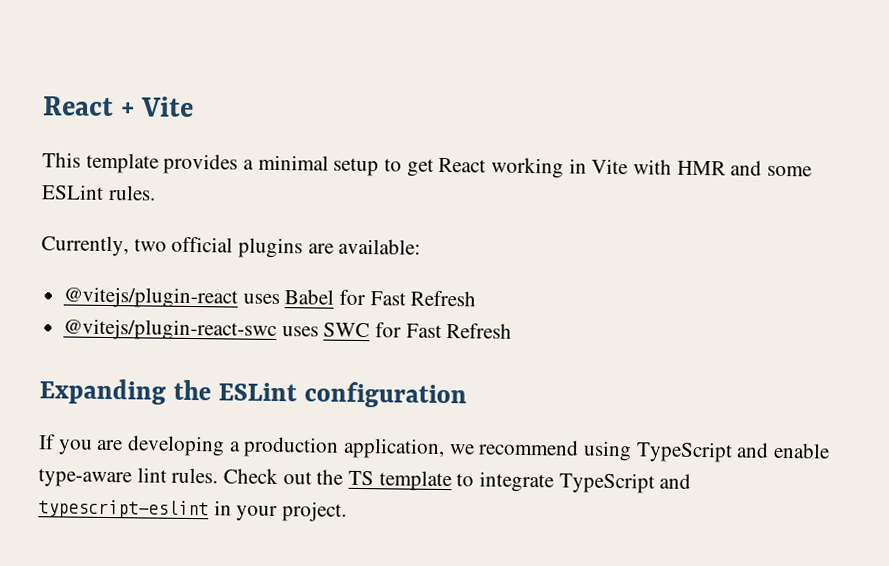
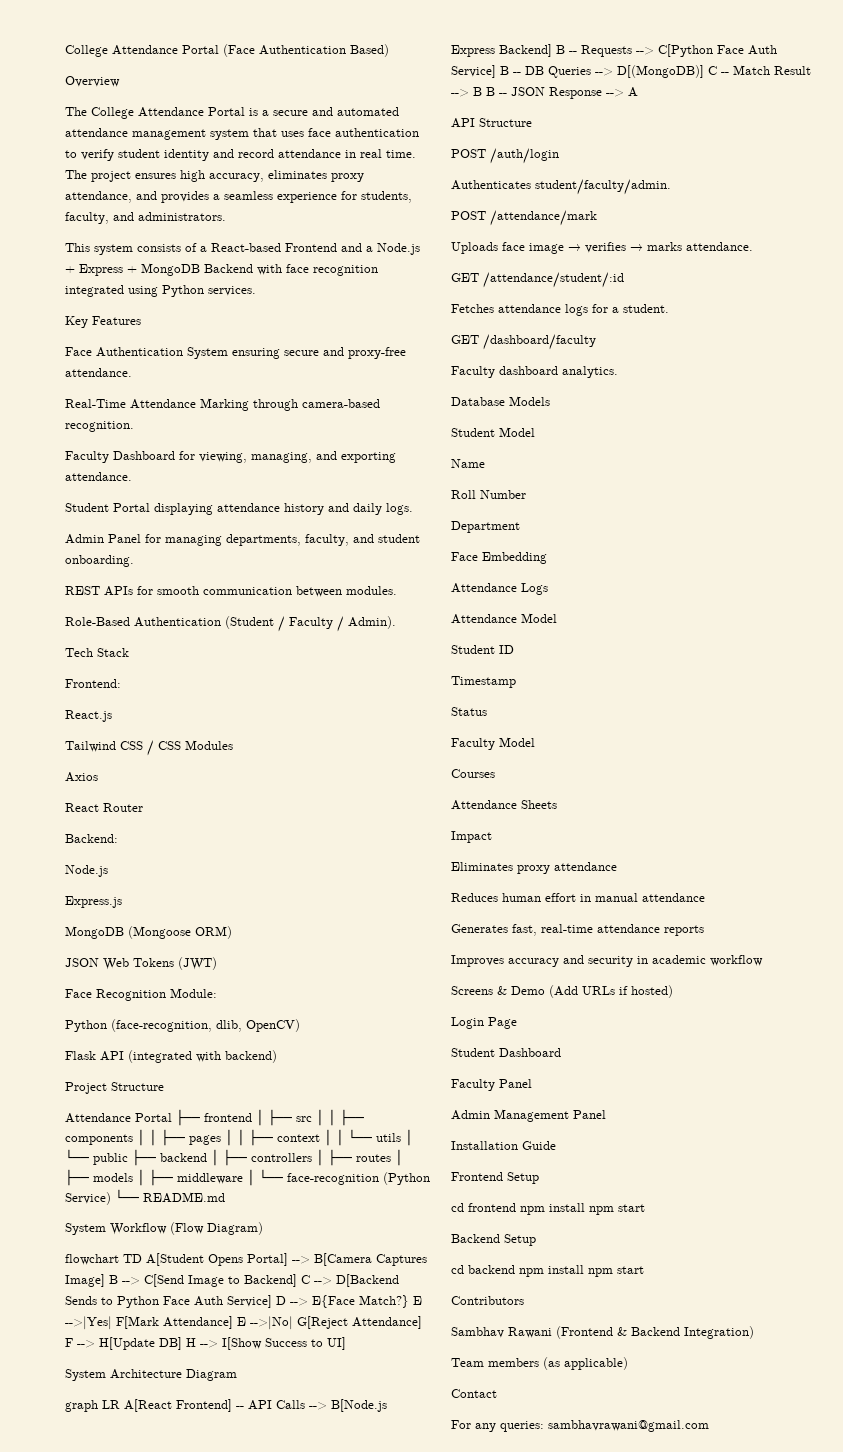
- React + Vite
- This template provides a minimal setup to get React working in Vite with HMR and some ESLint rules.
- Currently, two official plugins are available:
- @vitejs/plugin-react uses Babel for Fast Refresh
- @vitejs/plugin-react-swc uses SWC for Fast Refresh
- Expanding the ESLint configuration
- If you are developing a production application, we recommend using TypeScript and enable type-aware lint rules. Check out the TS template to integrate TypeScript and typescript-eslint in your project.
+ College Attendance Portal (Face Authentication Based)
+ Overview
+ The College Attendance Portal is a secure and automated attendance management system that uses face authentication to verify student identity and record attendance in real time. The project ensures high accuracy, eliminates proxy attendance, and provides a seamless experience for students, faculty, and administrators.
+ This system consists of a React-based Frontend and a Node.js + Express + MongoDB Backend with face recognition integrated using Python services.
+ Key Features
+ Face Authentication System ensuring secure and proxy-free attendance.
+ Real-Time Attendance Marking through camera-based recognition.
+ Faculty Dashboard for viewing, managing, and exporting attendance.
+ Student Portal displaying attendance history and daily logs.
+ Admin Panel for managing departments, faculty, and student onboarding.
+ REST APIs for smooth communication between modules.
+ Role-Based Authentication (Student / Faculty / Admin).
+ Tech Stack
+ Frontend:
+ React.js
+ Tailwind CSS / CSS Modules
+ Axios
+ React Router
+ Backend:
+ Node.js
+ Express.js
+ MongoDB (Mongoose ORM)
+ JSON Web Tokens (JWT)
+ Face Recognition Module:
+ Python (face-recognition, dlib, OpenCV)
+ Flask API (integrated with backend)
+ Project Structure
+ Attendance Portal ├── frontend │ ├── src │ │ ├── components │ │ ├── pages │ │ ├── context │ │ └── utils │ └── public ├── backend │ ├── controllers │ ├── routes │ ├── models │ ├── middleware │ └── face-recognition (Python Service) └── README.md
+ System Workflow (Flow Diagram)
+ flowchart TD A[Student Opens Portal] --> B[Camera Captures Image] B --> C[Send Image to Backend] C --> D[Backend Sends to Python Face Auth Service] D --> E{Face Match?} E -->|Yes| F[Mark Attendance] E -->|No| G[Reject Attendance] F --> H[Update DB] H --> I[Show Success to UI]
+ System Architecture Diagram
+ graph LR A[React Frontend] -- API Calls --> B[Node.js Express Backend] B -- Requests --> C[Python Face Auth Service] B -- DB Queries --> D[(MongoDB)] C -- Match Result --> B B -- JSON Response --> A
+ API Structure
+ POST /auth/login
+ Authenticates student/faculty/admin.
+ POST /attendance/mark
+ Uploads face image → verifies → marks attendance.
+ GET /attendance/student/:id
+ Fetches attendance logs for a student.
+ GET /dashboard/faculty
+ Faculty dashboard analytics.
+ Database Models
+ Student Model
+ Name
+ Roll Number
+ Department
+ Face Embedding
+ Attendance Logs
+ Attendance Model
+ Student ID
+ Timestamp
+ Status
+ Faculty Model
+ Courses
+ Attendance Sheets
+ Impact
+ Eliminates proxy attendance
+ Reduces human effort in manual attendance
+ Generates fast, real-time attendance reports
+ Improves accuracy and security in academic workflow
+ Screens & Demo (Add URLs if hosted)
+ Login Page
+ Student Dashboard
+ Faculty Panel
+ Admin Management Panel
+ Installation Guide
+ Frontend Setup
+ cd frontend npm install npm start
+ Backend Setup
+ cd backend npm install npm start
+ Contributors
+ Sambhav Rawani (Frontend & Backend Integration)
+ Team members (as applicable)
+ Contact
+ For any queries: sambhavrawani@gmail.com

